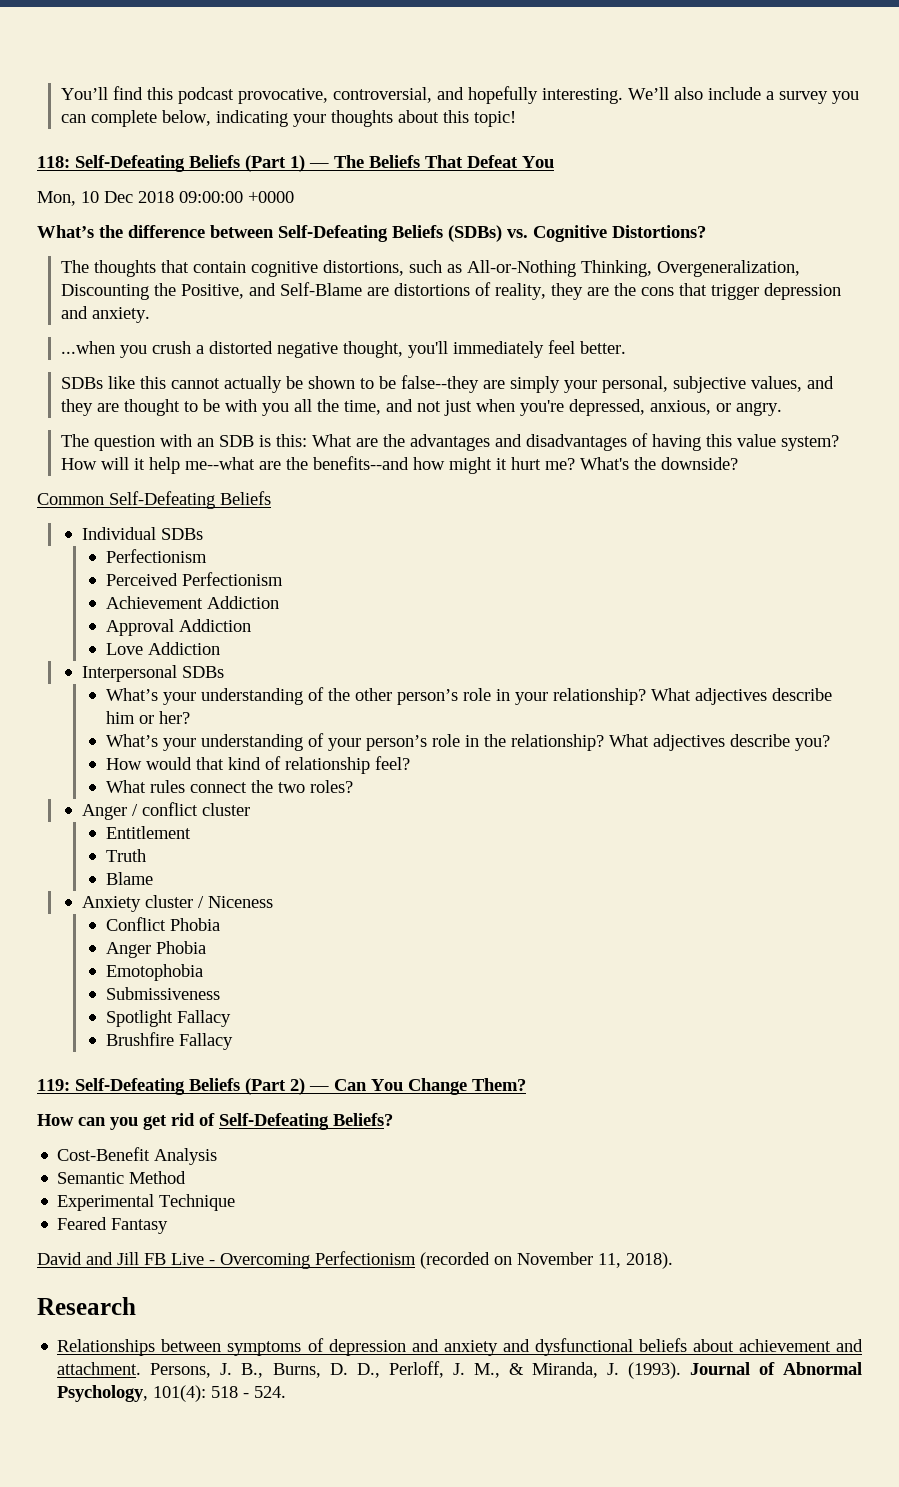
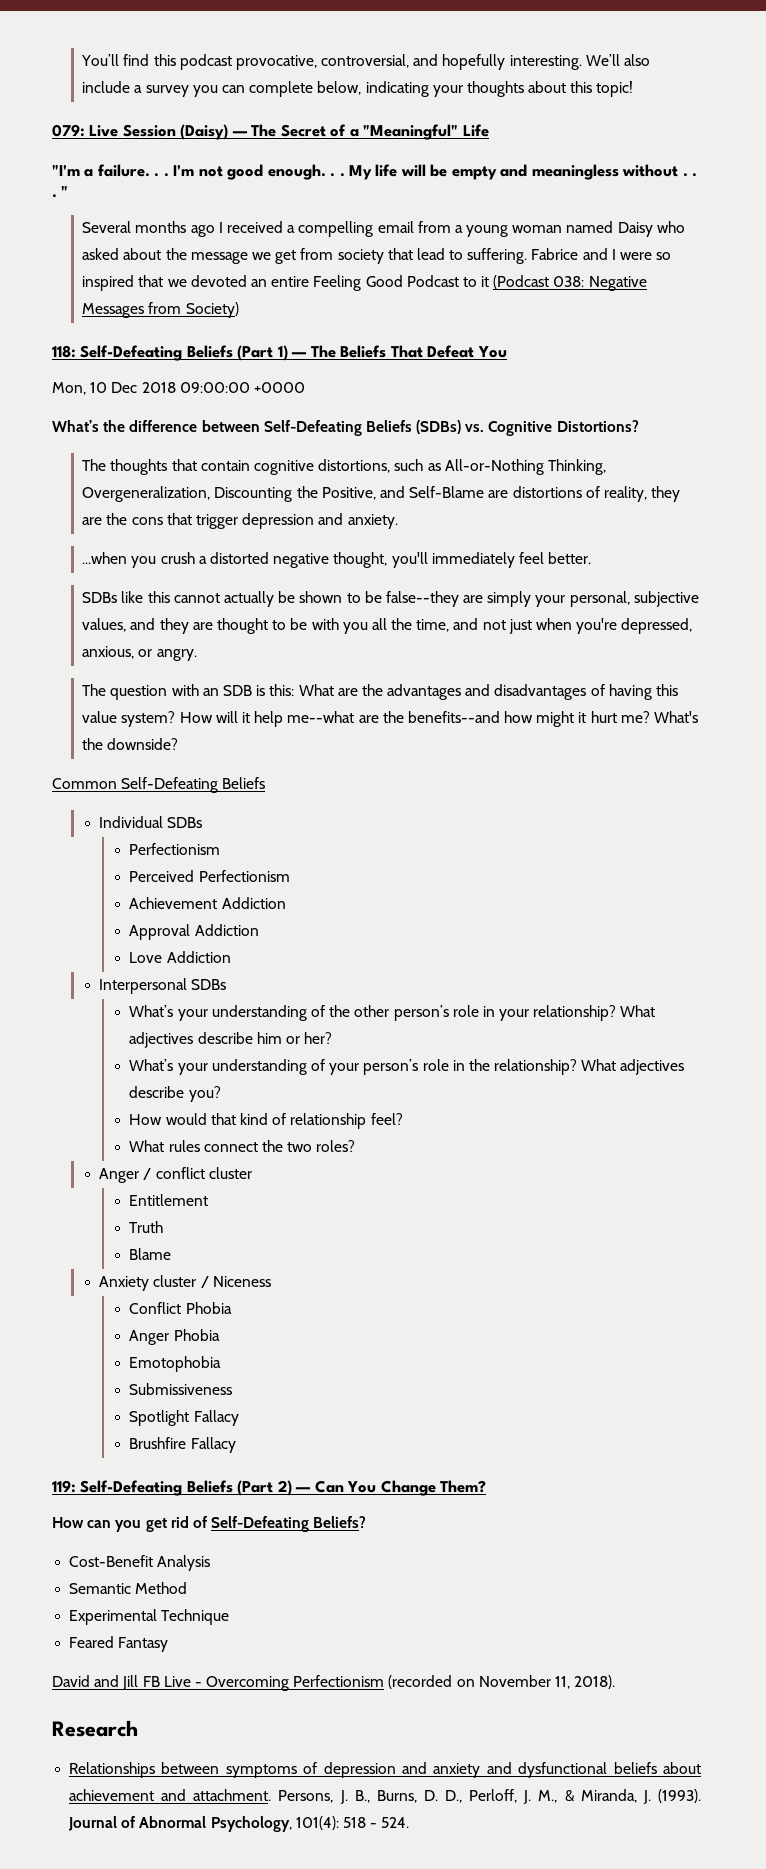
+ 079: Live Session (Daisy) — The Secret of a "Meaningful" Life
+ "I'm a failure. . . I'm not good enough. . . My life will be empty and meaningless without . . . "
+ Several months ago I received a compelling email from a young woman named Daisy who asked about the message we get from society that lead to suffering. Fabrice and I were so inspired that we devoted an entire Feeling Good Podcast to it (Podcast 038: Negative Messages from Society)

